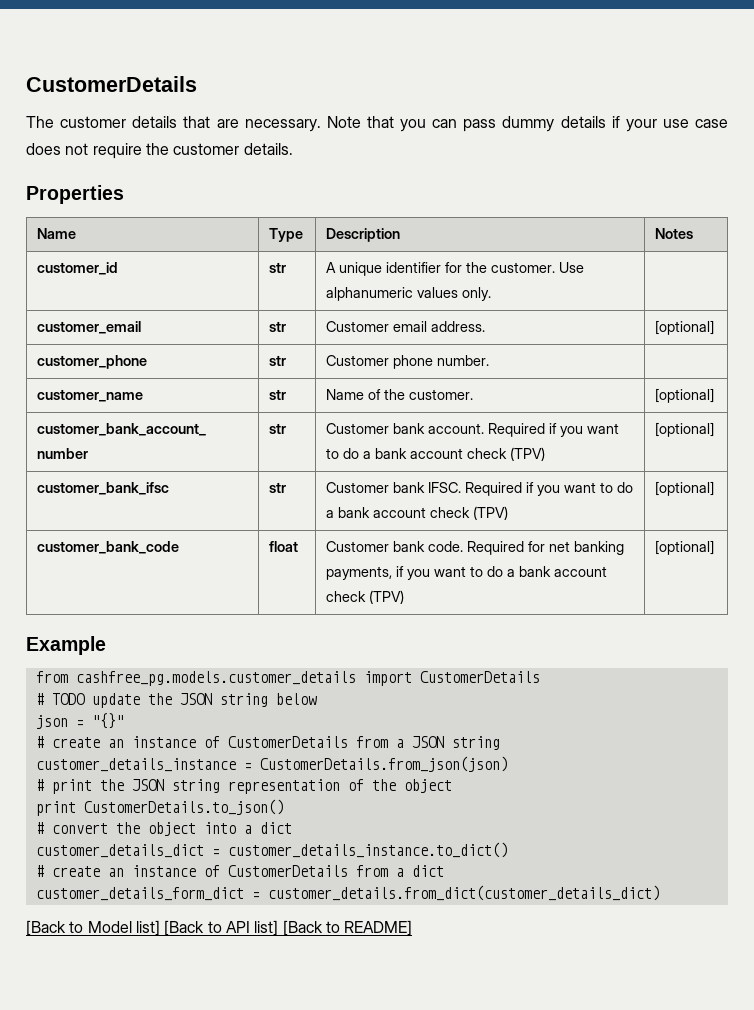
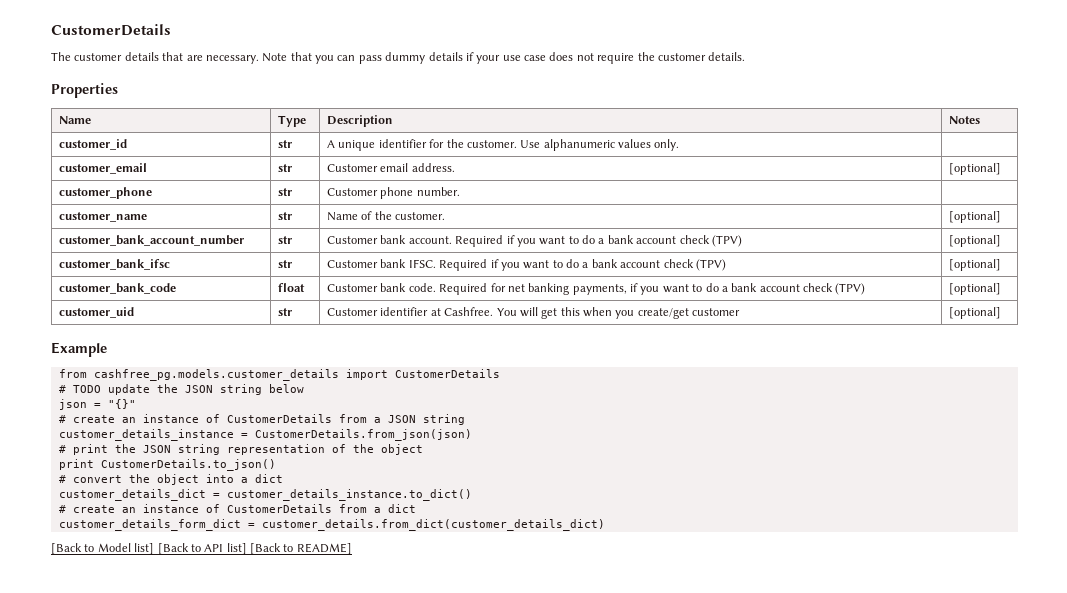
+ customer_uid | str | Customer identifier at Cashfree. You will get this when you create/get customer | [optional]

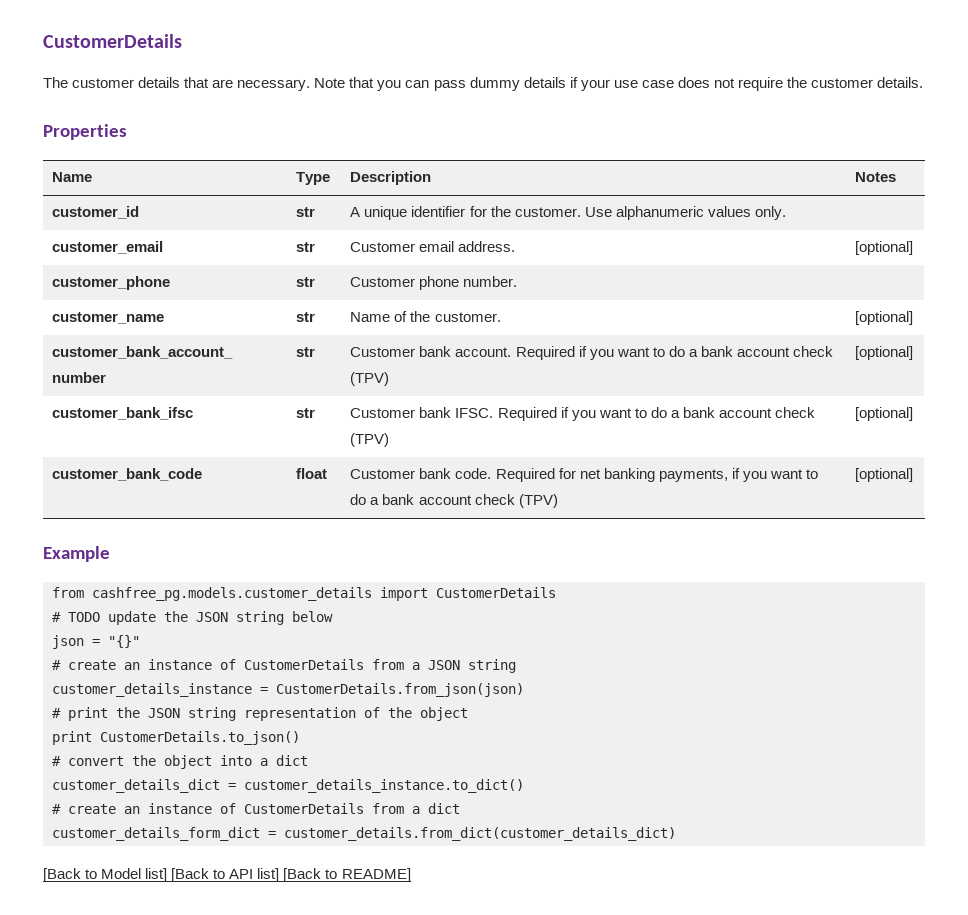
- customer_uid | str | Customer identifier at Cashfree. You will get this when you create/get customer | [optional]

